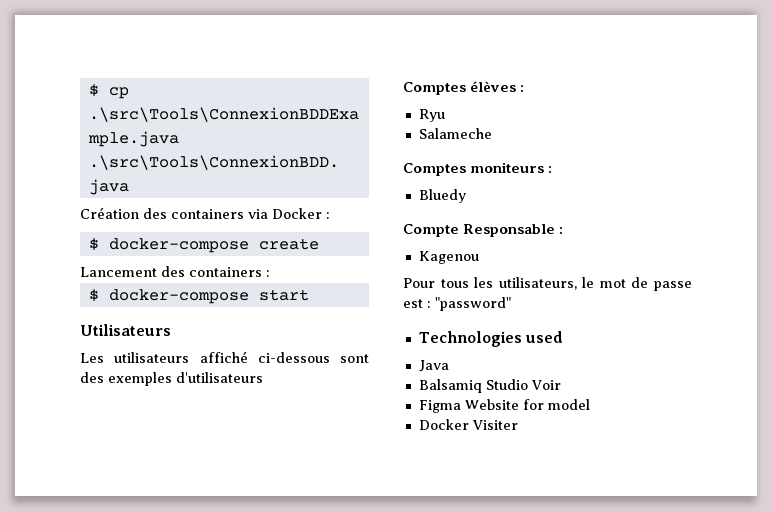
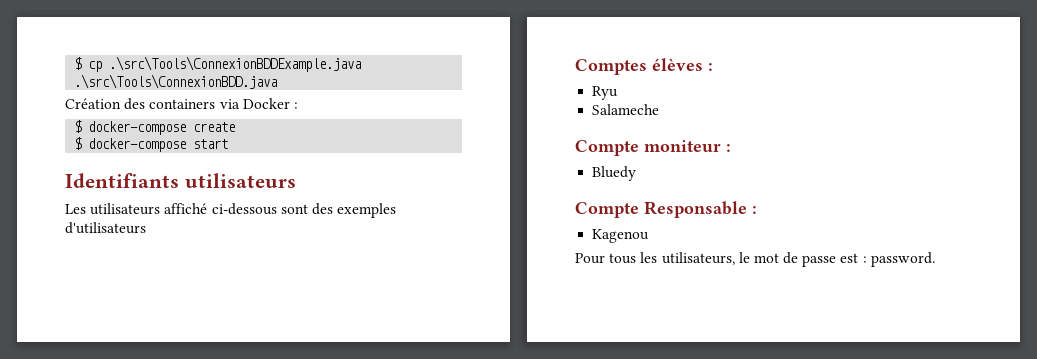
- Lancement des containers :
- Utilisateurs
+ Identifiants utilisateurs
- Comptes moniteurs :
+ Compte moniteur :
- Pour tous les utilisateurs, le mot de passe est : "password"
- Technologies used
- Java
- Balsamiq Studio Voir
- Figma Website for model
- Docker Visiter
+ Pour tous les utilisateurs, le mot de passe est : password.

